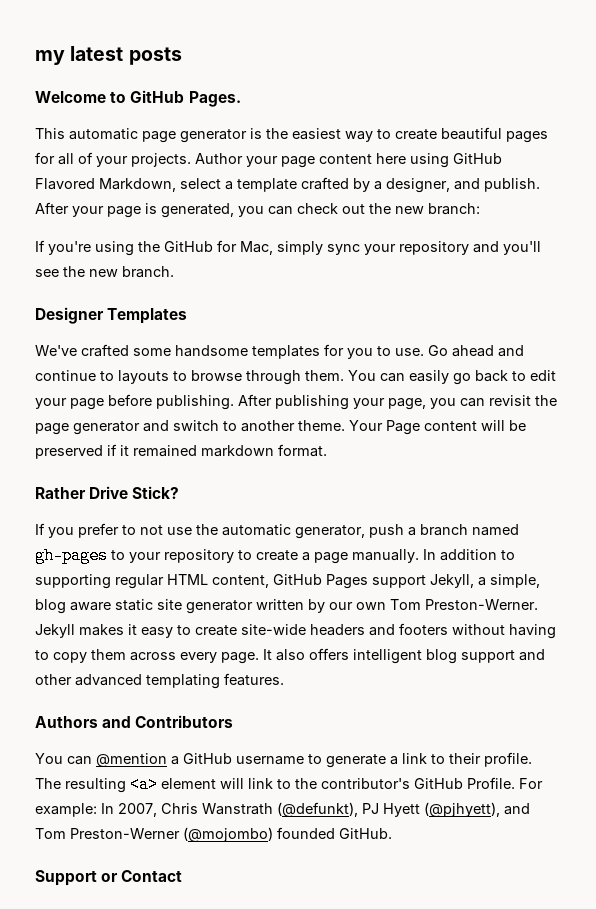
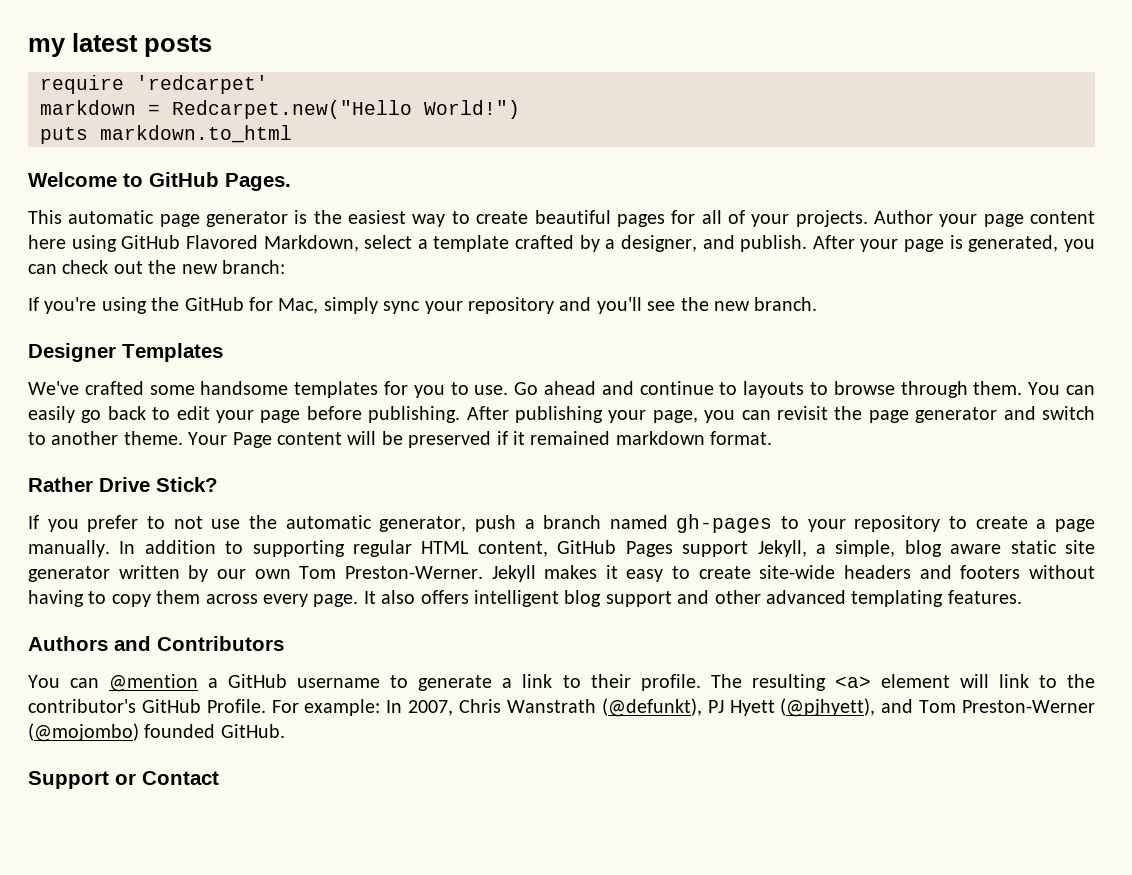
+ require 'redcarpet'
+ markdown = Redcarpet.new("Hello World!")
+ puts markdown.to_html

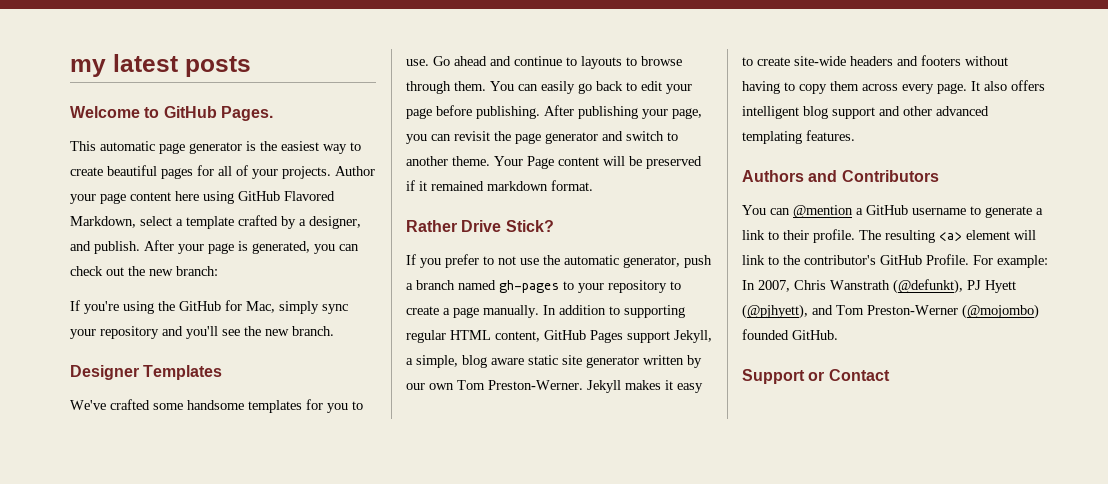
- require 'redcarpet'
- markdown = Redcarpet.new("Hello World!")
- puts markdown.to_html

